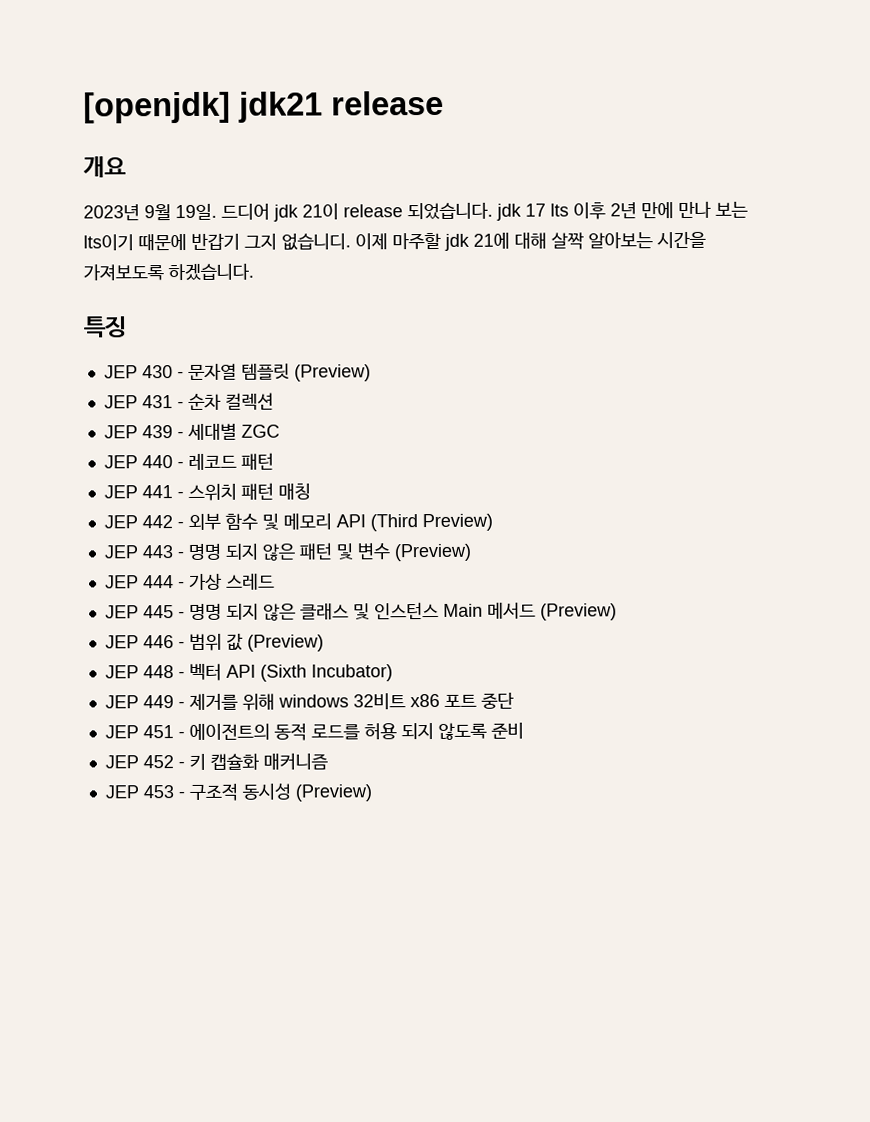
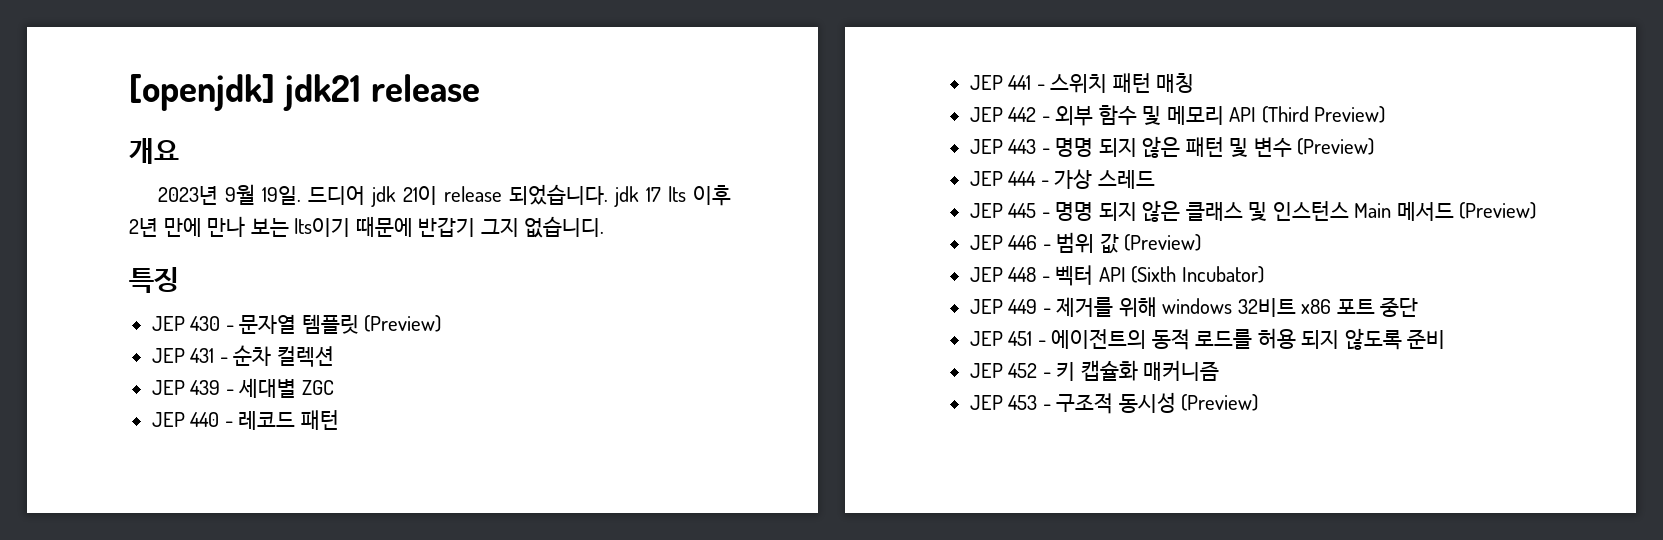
- 이제 마주할 jdk 21에 대해 살짝 알아보는 시간을 가져보도록 하겠습니다.

